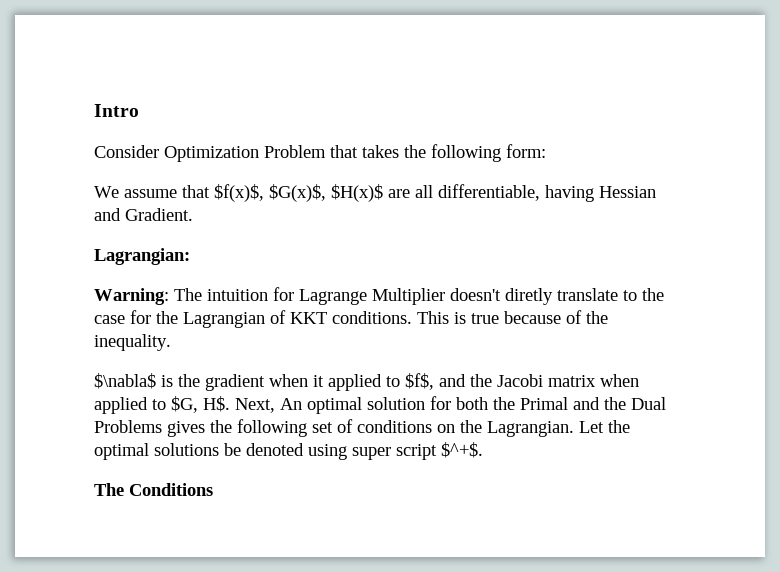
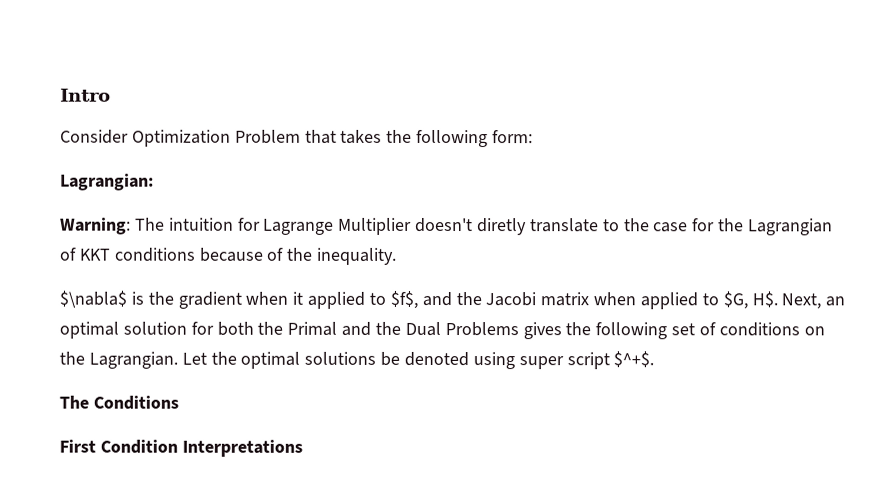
- We assume that $f(x)$, $G(x)$, $H(x)$ are all differentiable, having Hessian and Gradient.
- Warning: The intuition for Lagrange Multiplier doesn't diretly translate to the case for the Lagrangian of KKT conditions. This is true because of the inequality.
+ Warning: The intuition for Lagrange Multiplier doesn't diretly translate to the case for the Lagrangian of KKT conditions because of the inequality.
- $\nabla$ is the gradient when it applied to $f$, and the Jacobi matrix when applied to $G, H$. Next, An optimal solution for both the Primal and the Dual Problems gives the following set of conditions on the Lagrangian.
+ $\nabla$ is the gradient when it applied to $f$, and the Jacobi matrix when applied to $G, H$. Next, an optimal solution for both the Primal and the Dual Problems gives the following set of conditions on the Lagrangian.
+ First Condition Interpretations

